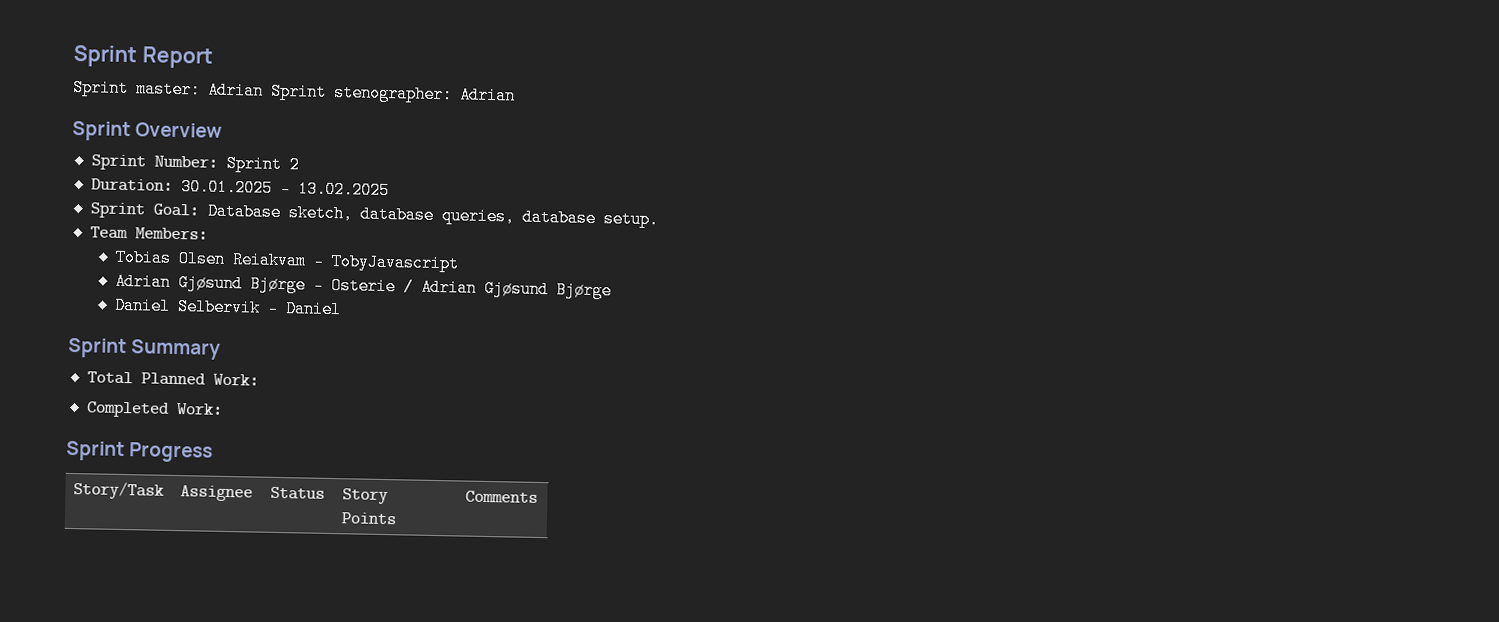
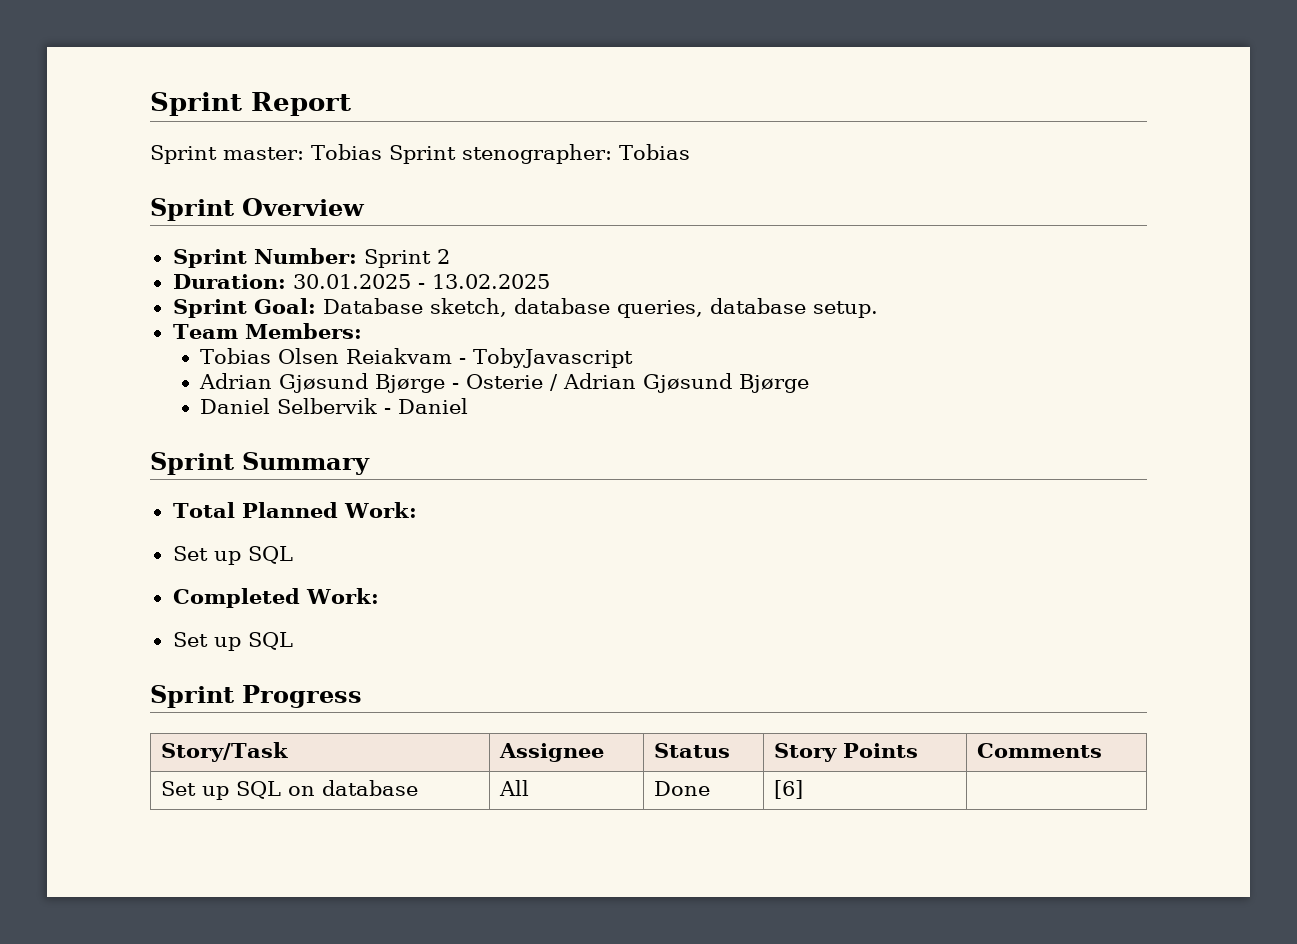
- Sprint master: Adrian Sprint stenographer: Adrian
+ Sprint master: Tobias Sprint stenographer: Tobias
  Total Planned Work:
+ Set up SQL
  Completed Work:
+ Set up SQL
+ Set up SQL on database | All | Done | [6] |

